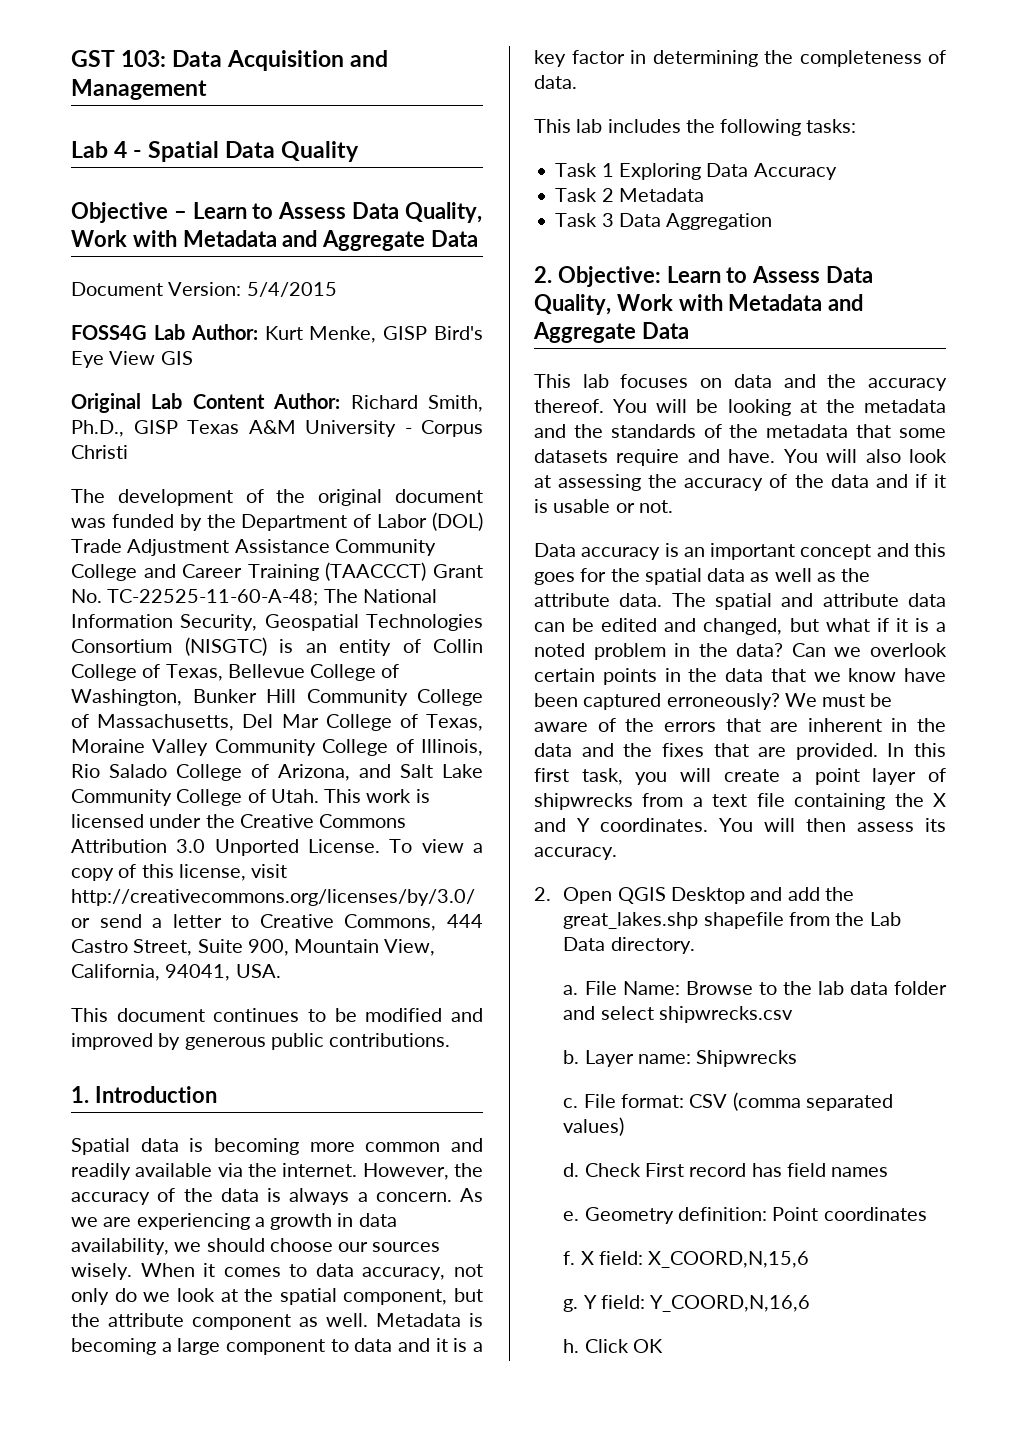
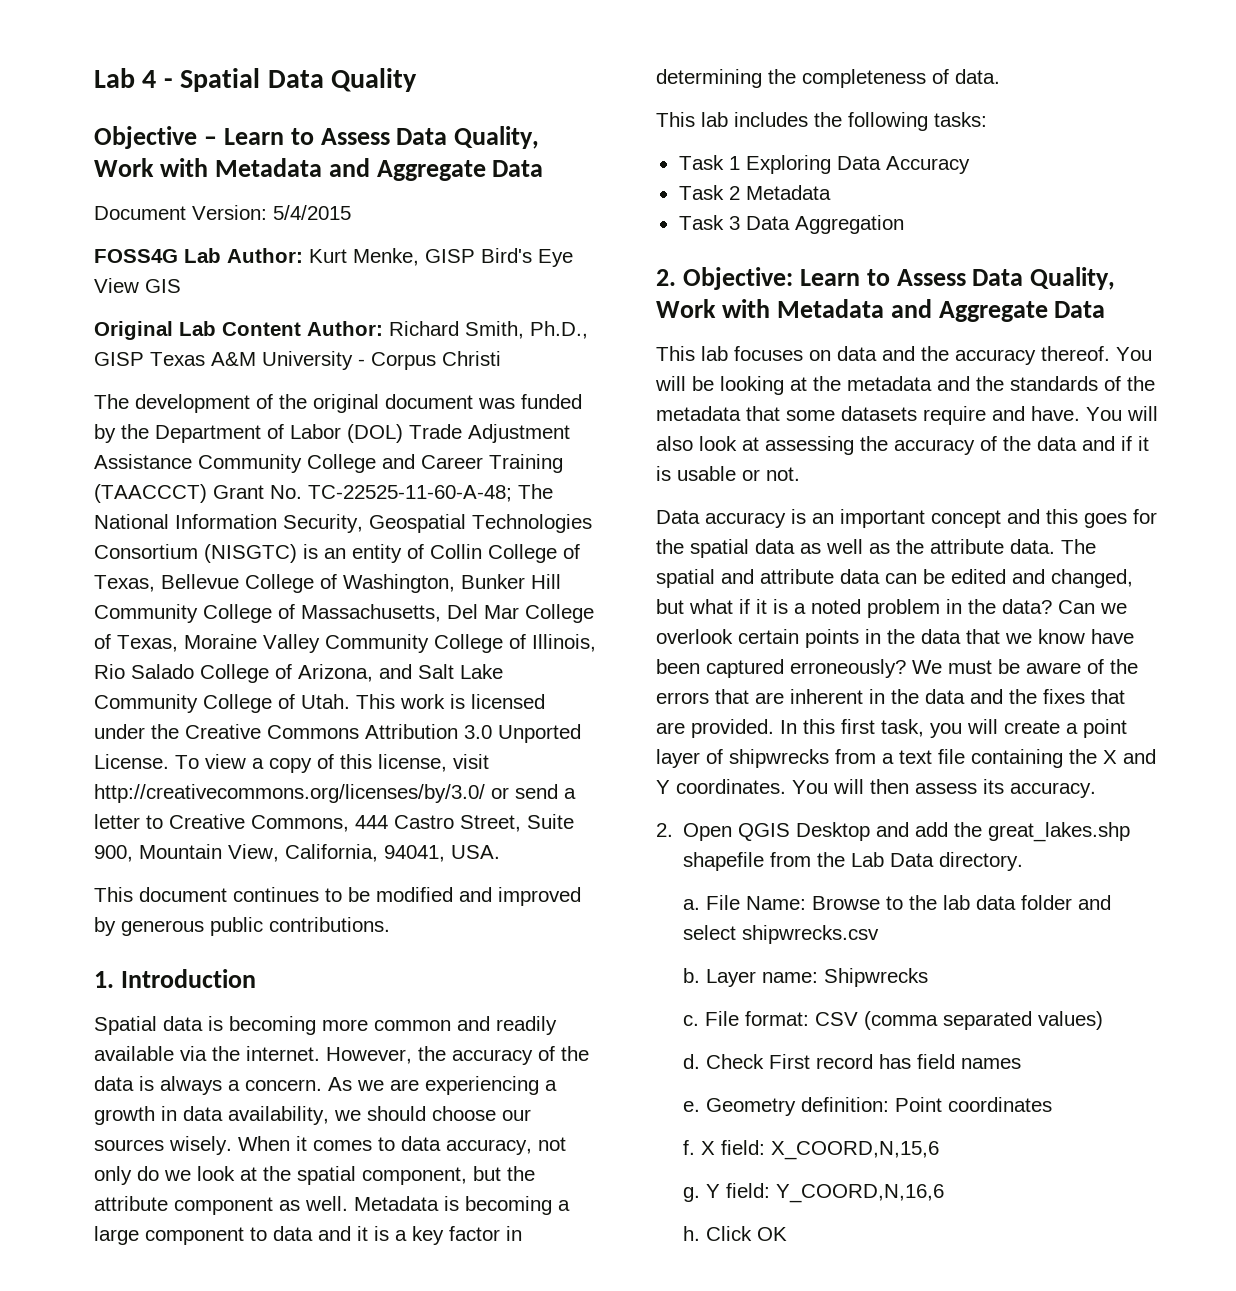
- GST 103: Data Acquisition and Management

